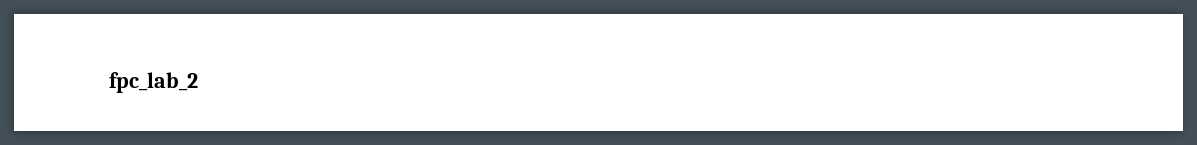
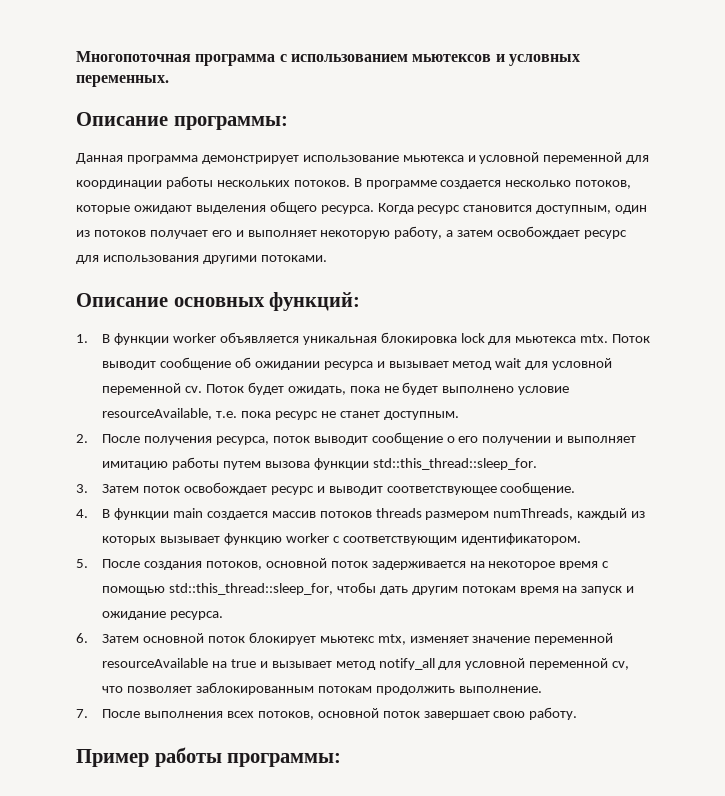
- fpc_lab_2
+ Многопоточная программа с использованием мьютексов и условных переменных.
+ Описание программы:
+ Данная программа демонстрирует использование мьютекса и условной переменной для координации работы нескольких потоков. В программе создается несколько потоков, которые ожидают выделения общего ресурса. Когда ресурс становится доступным, один из потоков получает его и выполняет некоторую работу, а затем освобождает ресурс для использования другими потоками.
+ Описание основных функций:
+ 1. В функции worker объявляется уникальная блокировка lock для мьютекса mtx. Поток выводит сообщение об ожидании ресурса и вызывает метод wait для условной переменной cv. Поток будет ожидать, пока не будет выполнено условие resourceAvailable, т.е. пока ресурс не станет доступным.
+ 2. После получения ресурса, поток выводит сообщение о его получении и выполняет имитацию работы путем вызова функции std::this_thread::sleep_for.
+ 3. Затем поток освобождает ресурс и выводит соответствующее сообщение.
+ 4. В функции main создается массив потоков threads размером numThreads, каждый из которых вызывает функцию worker с соответствующим идентификатором.
+ 5. После создания потоков, основной поток задерживается на некоторое время с помощью std::this_thread::sleep_for, чтобы дать другим потокам время на запуск и ожидание ресурса.
+ 6. Затем основной поток блокирует мьютекс mtx, изменяет значение переменной resourceAvailable на true и вызывает метод notify_all для условной переменной cv, что позволяет заблокированным потокам продолжить выполнение.
+ 7. После выполнения всех потоков, основной поток завершает свою работу.
+ Пример работы программы:

